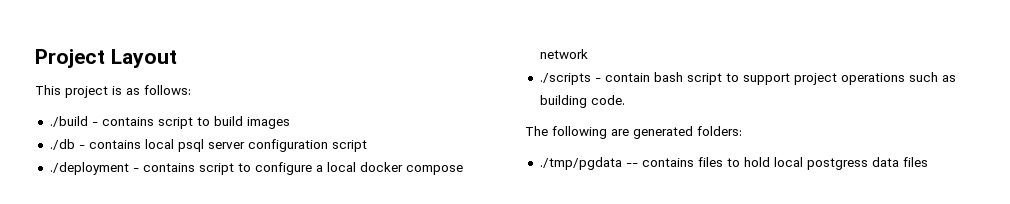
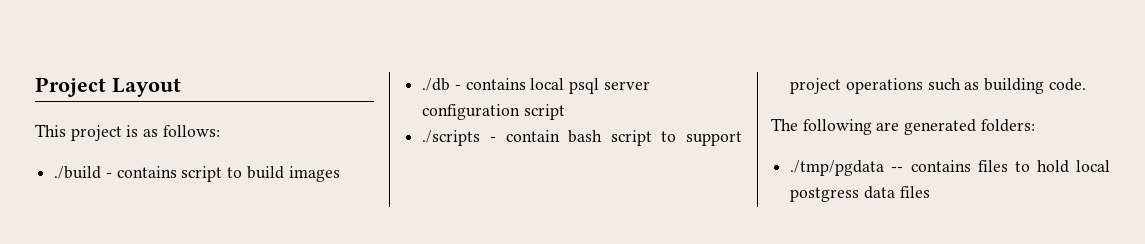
- ./deployment - contains script to configure a local docker compose network

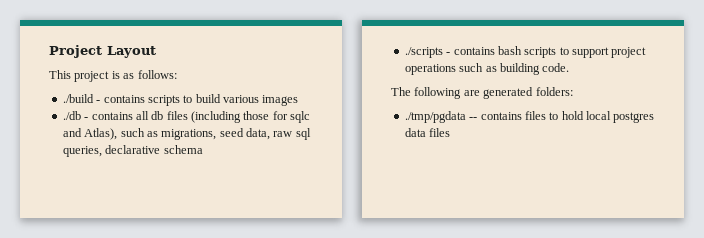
- ./build - contains script to build images
+ ./build - contains scripts to build various images
- ./db - contains local psql server configuration script
+ ./db - contains all db files (including those for sqlc and Atlas), such as migrations, seed data, raw sql queries, declarative schema
- ./scripts - contain bash script to support project operations such as building code.
+ ./scripts - contains bash scripts to support project operations such as building code.
- ./tmp/pgdata -- contains files to hold local postgress data files
+ ./tmp/pgdata -- contains files to hold local postgres data files

